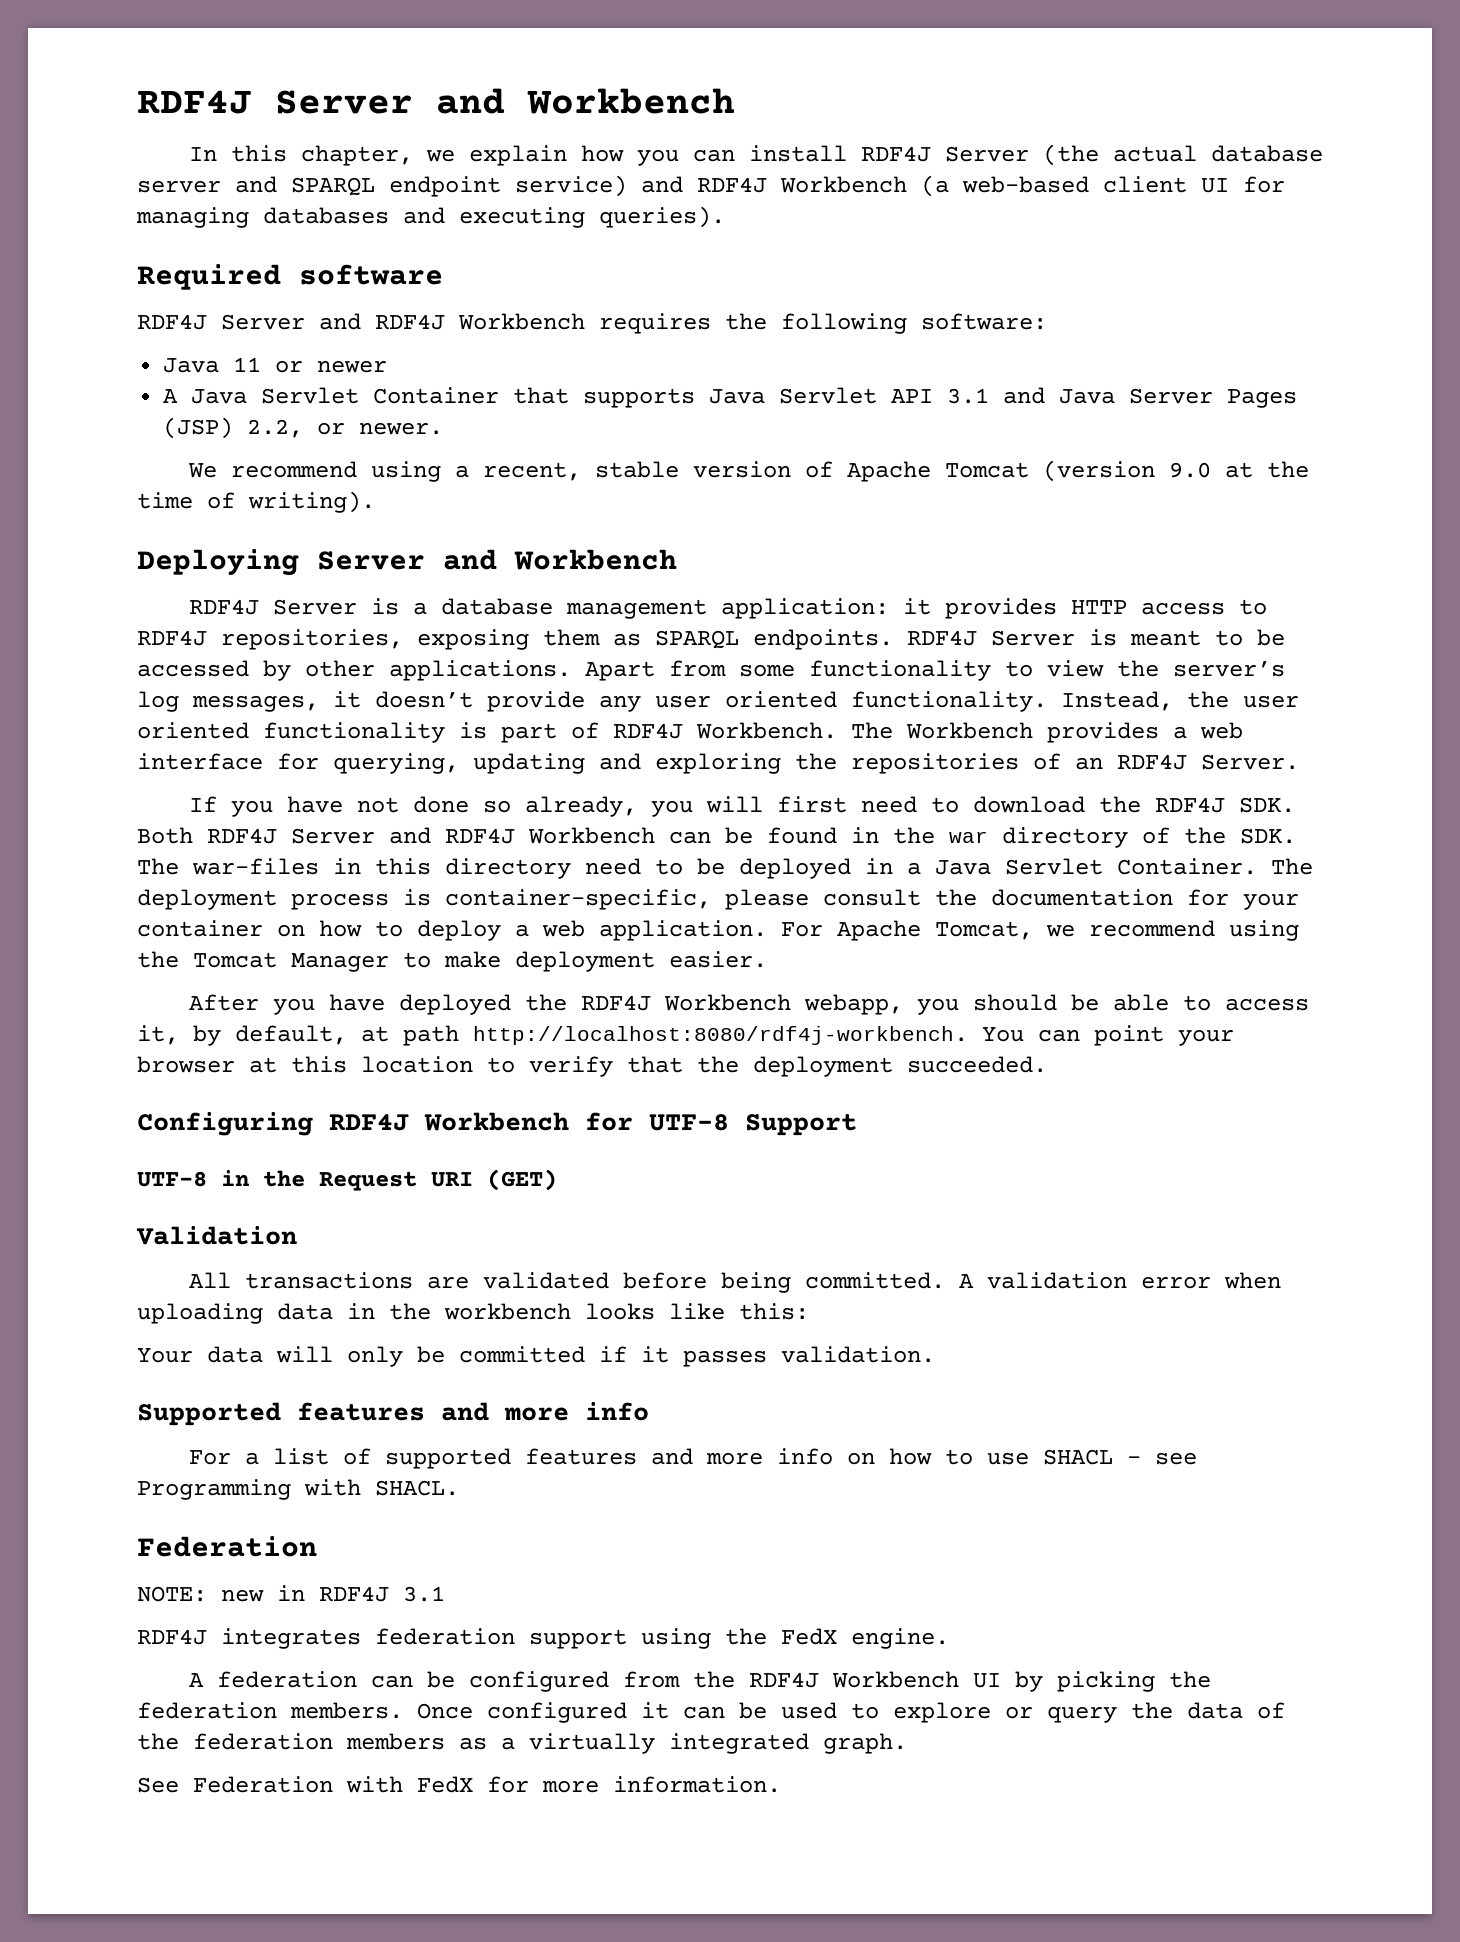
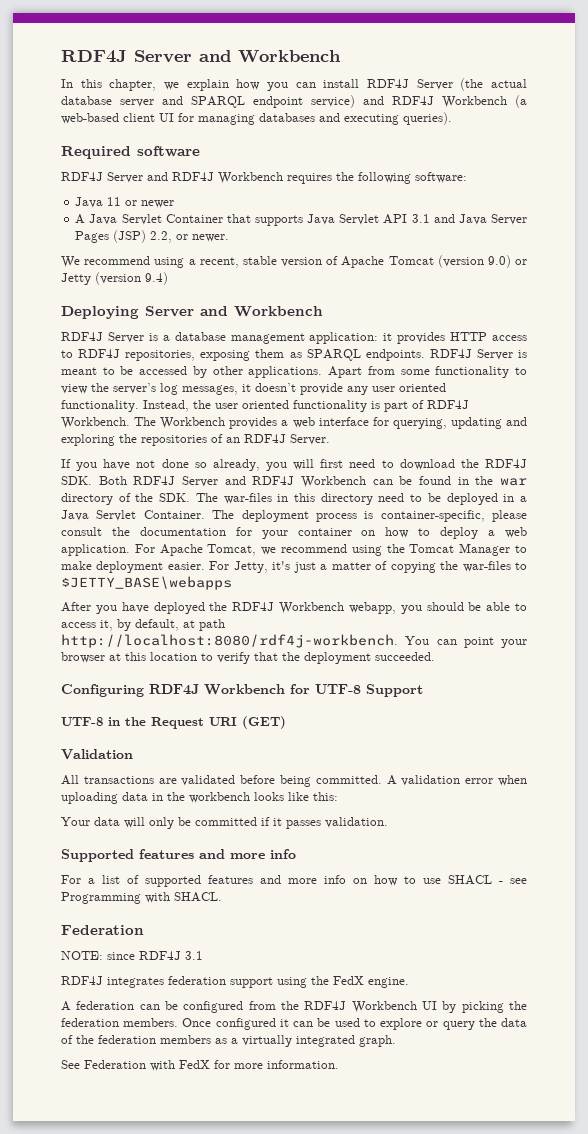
- We recommend using a recent, stable version of Apache Tomcat (version 9.0 at the time of writing).
+ We recommend using a recent, stable version of Apache Tomcat (version 9.0) or Jetty (version 9.4)
+ For Jetty, it's just a matter of copying the war-files to $JETTY_BASE\webapps
- NOTE: new in RDF4J 3.1
+ NOTE: since RDF4J 3.1

